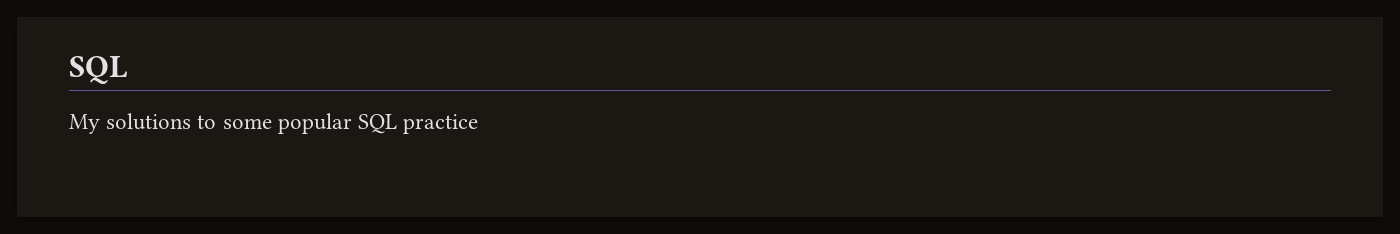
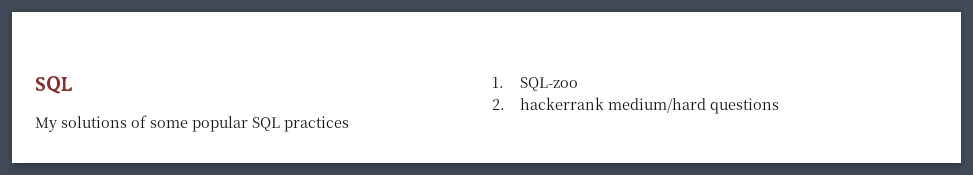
- My solutions to some popular SQL practice
+ My solutions of some popular SQL practices
+ 1. SQL-zoo
+ 2. hackerrank medium/hard questions

